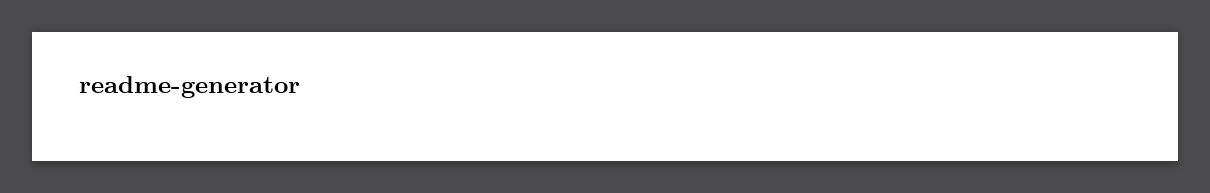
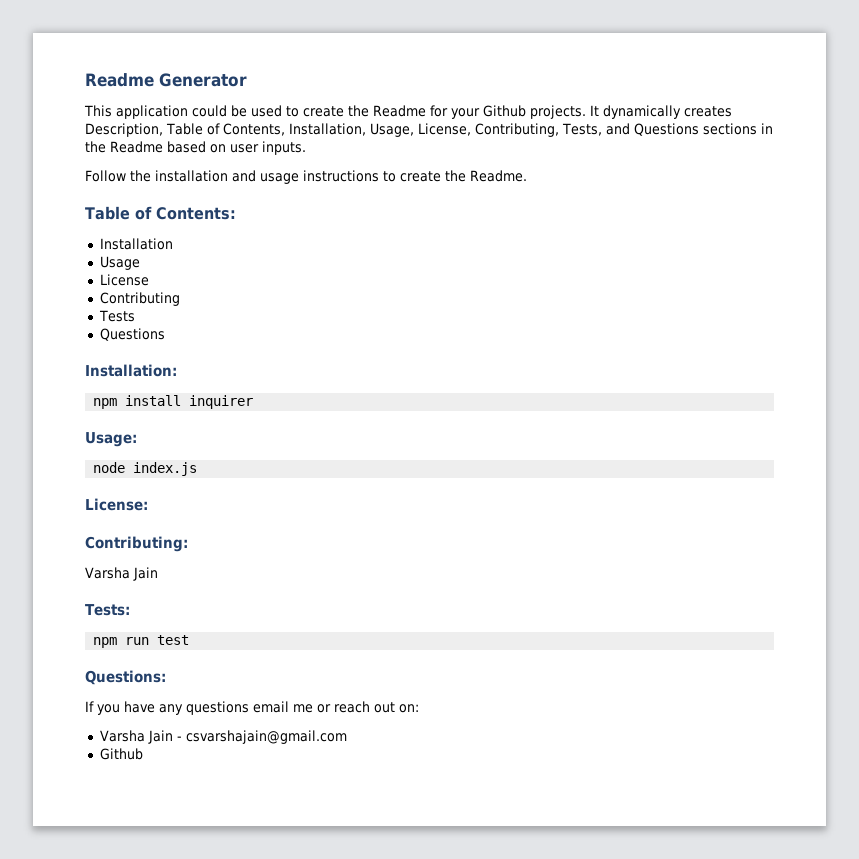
- readme-generator
+ Readme Generator
+ This application could be used to create the Readme for your Github projects. It dynamically creates Description, Table of Contents, Installation, Usage, License, Contributing, Tests, and Questions sections in the Readme based on user inputs.
+ Follow the installation and usage instructions to create the Readme.
+ Table of Contents:
+ Installation
+ Usage
+ License
+ Contributing
+ Tests
+ Questions
+ Installation:
+ npm install inquirer
+ Usage:
+ node index.js
+ License:
+ Contributing:
+ Varsha Jain
+ Tests:
+ npm run test
+ Questions:
+ If you have any questions email me or reach out on:
+ Varsha Jain - csvarshajain@gmail.com
+ Github

